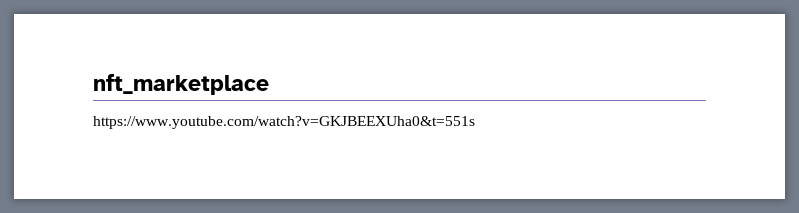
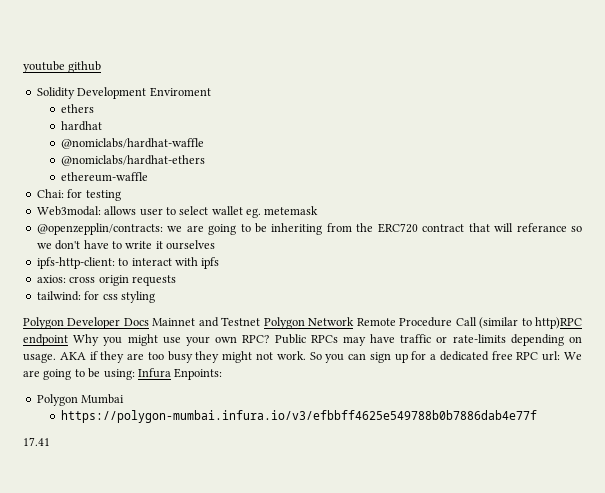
- nft_marketplace
- https://www.youtube.com/watch?v=GKJBEEXUha0&t=551s
+ youtube github
+ Solidity Development Enviroment
+ ethers
+ hardhat
+ @nomiclabs/hardhat-waffle
+ @nomiclabs/hardhat-ethers
+ ethereum-waffle
+ Chai: for testing
+ Web3modal: allows user to select wallet eg. metemask
+ @openzepplin/contracts: we are going to be inheriting from the ERC720 contract that will referance so we don't have to write it ourselves
+ ipfs-http-client: to interact with ipfs
+ axios: cross origin requests
+ tailwind: for css styling
+ Polygon Developer Docs Mainnet and Testnet Polygon Network Remote Procedure Call (similar to http)RPC endpoint Why you might use your own RPC? Public RPCs may have traffic or rate-limits depending on usage. AKA if they are too busy they might not work. So you can sign up for a dedicated free RPC url: We are going to be using: Infura Enpoints:
+ Polygon Mumbai
+ https://polygon-mumbai.infura.io/v3/efbbff4625e549788b0b7886dab4e77f
+ 17.41

